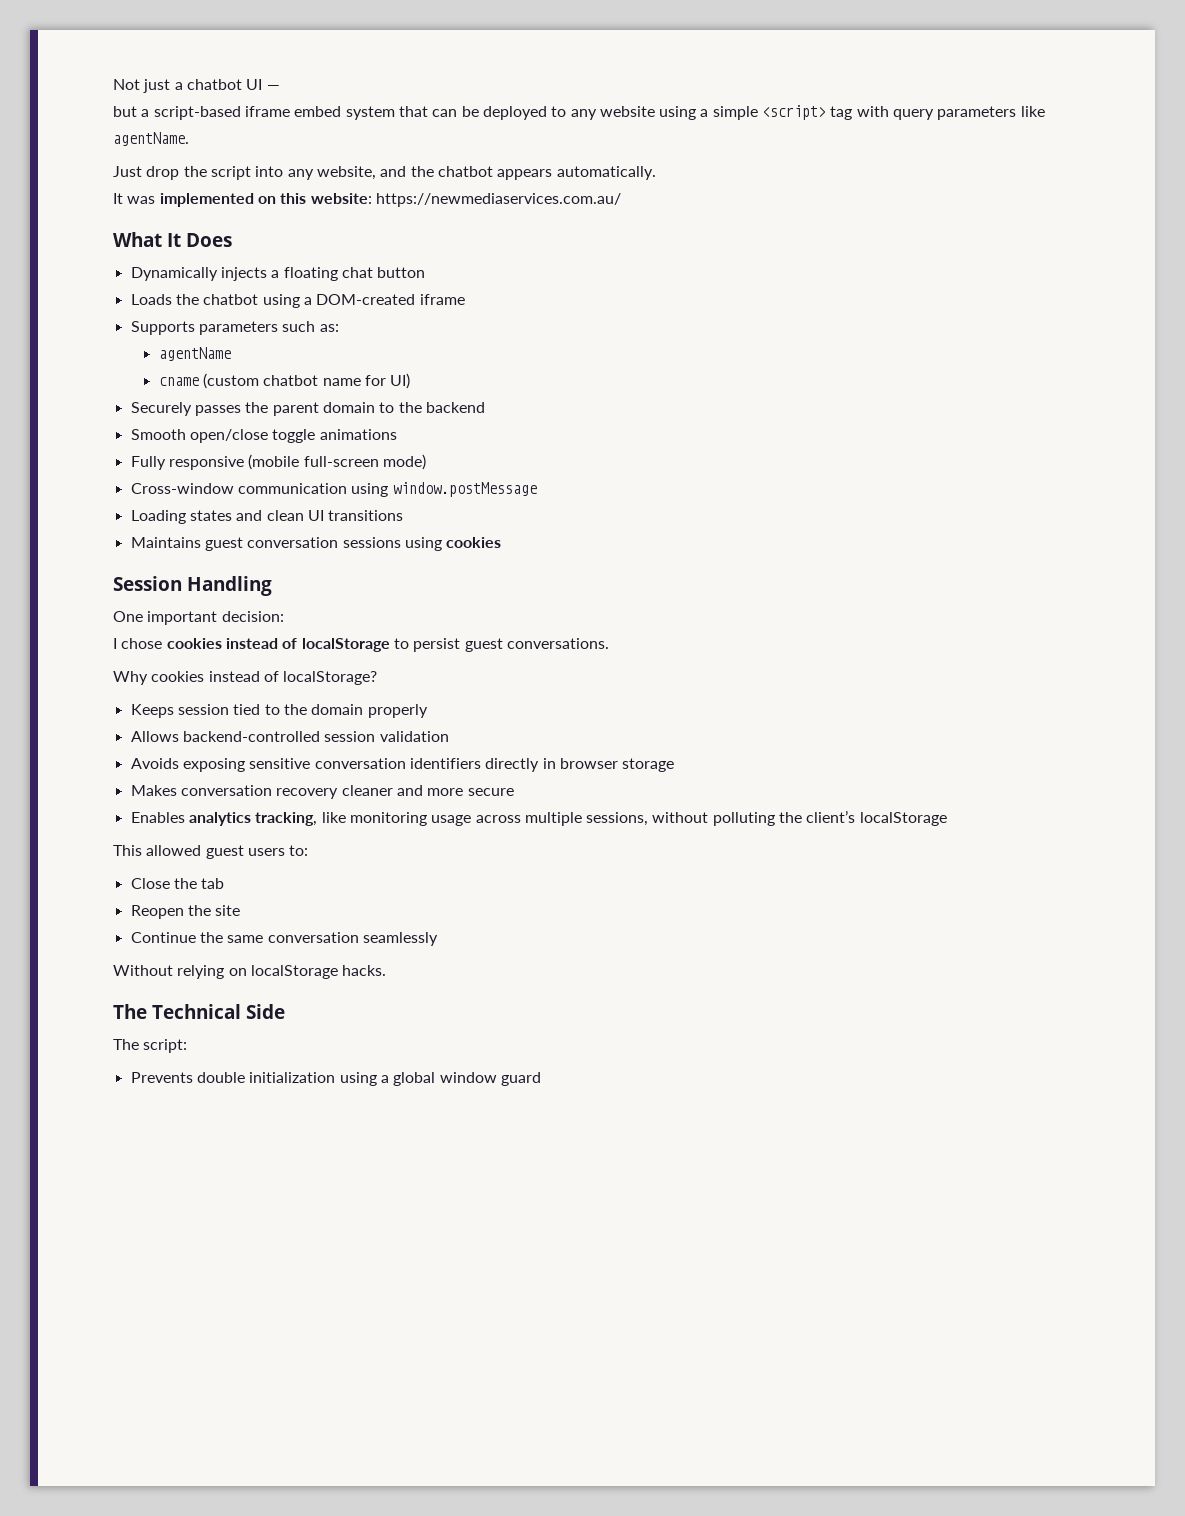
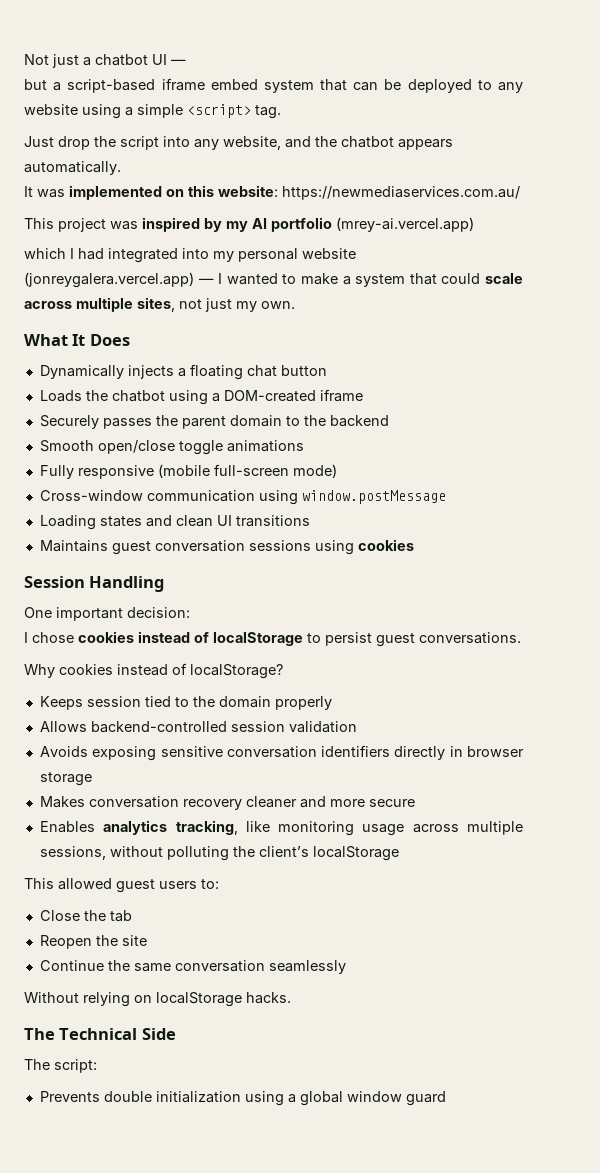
- but a script-based iframe embed system that can be deployed to any website using a simple <script> tag with query parameters like agentName.
+ but a script-based iframe embed system that can be deployed to any website using a simple <script> tag.
+ This project was inspired by my AI portfolio (mrey-ai.vercel.app)
+ which I had integrated into my personal website (jonreygalera.vercel.app) — I wanted to make a system that could scale across multiple sites, not just my own.
- Supports parameters such as:
- agentName
- cname (custom chatbot name for UI)

